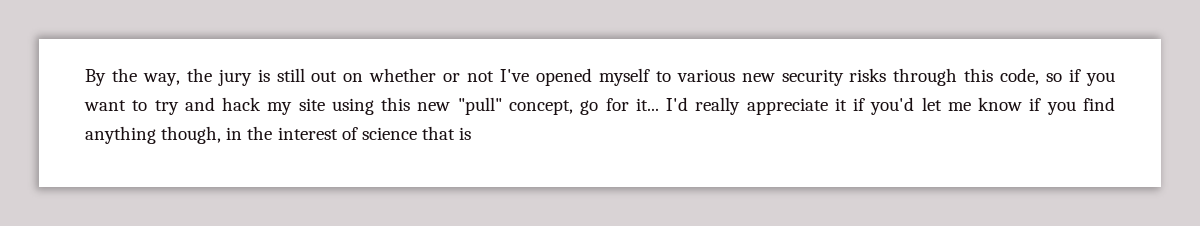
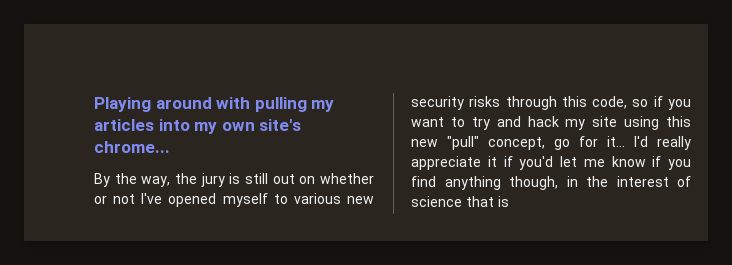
+ Playing around with pulling my articles into my own site's chrome...

